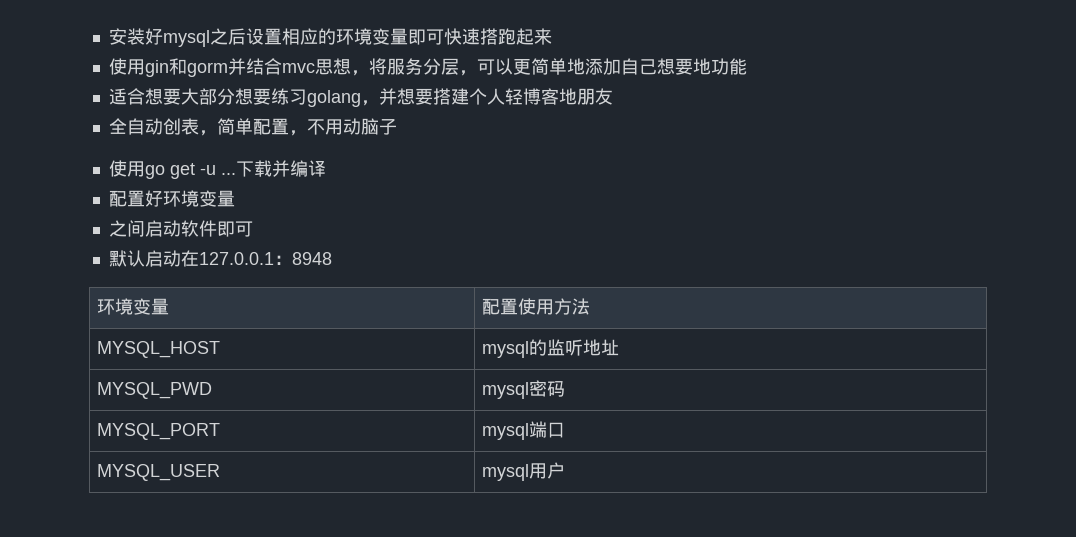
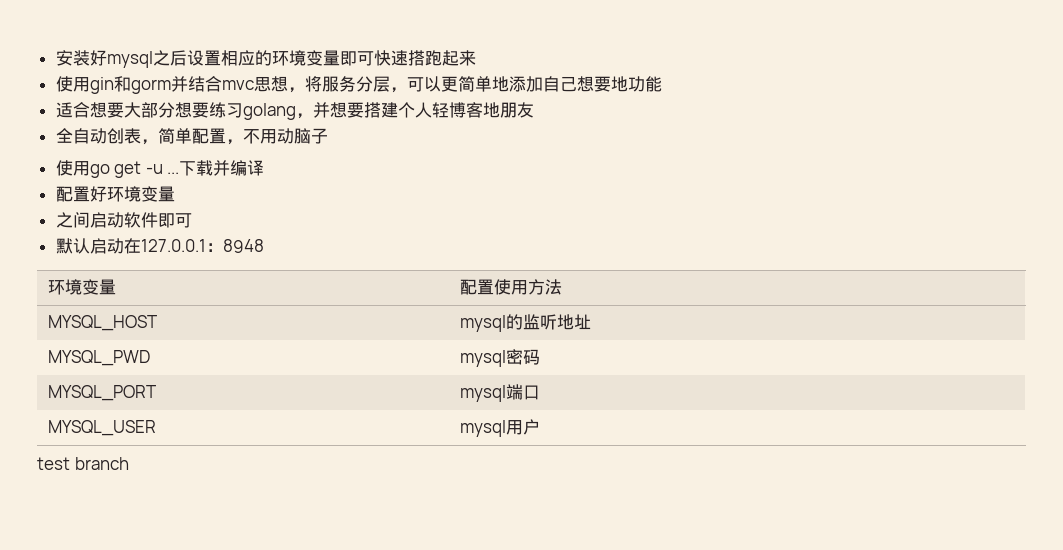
+ test branch

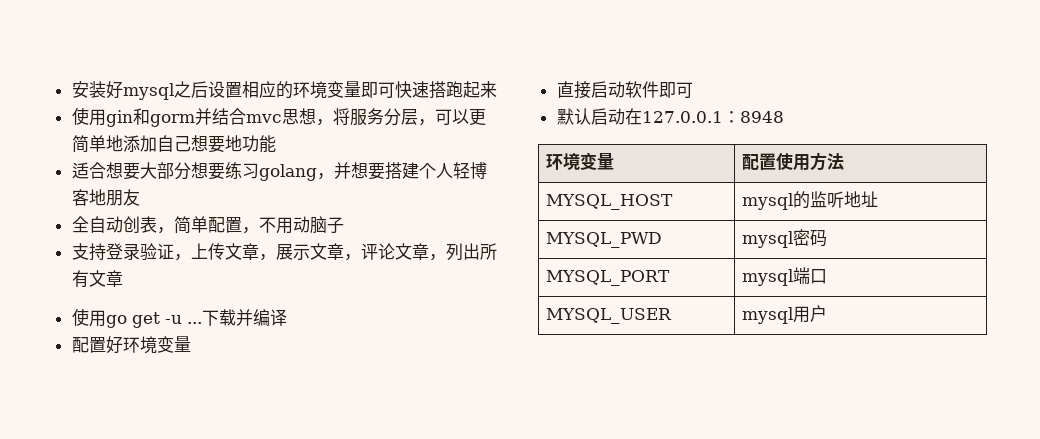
+ 支持登录验证，上传文章，展示文章，评论文章，列出所有文章
- 之间启动软件即可
+ 直接启动软件即可
- test branch

